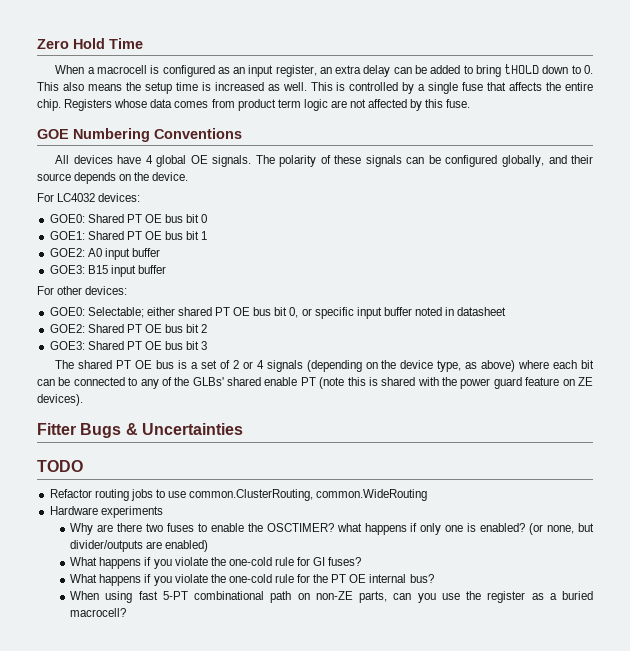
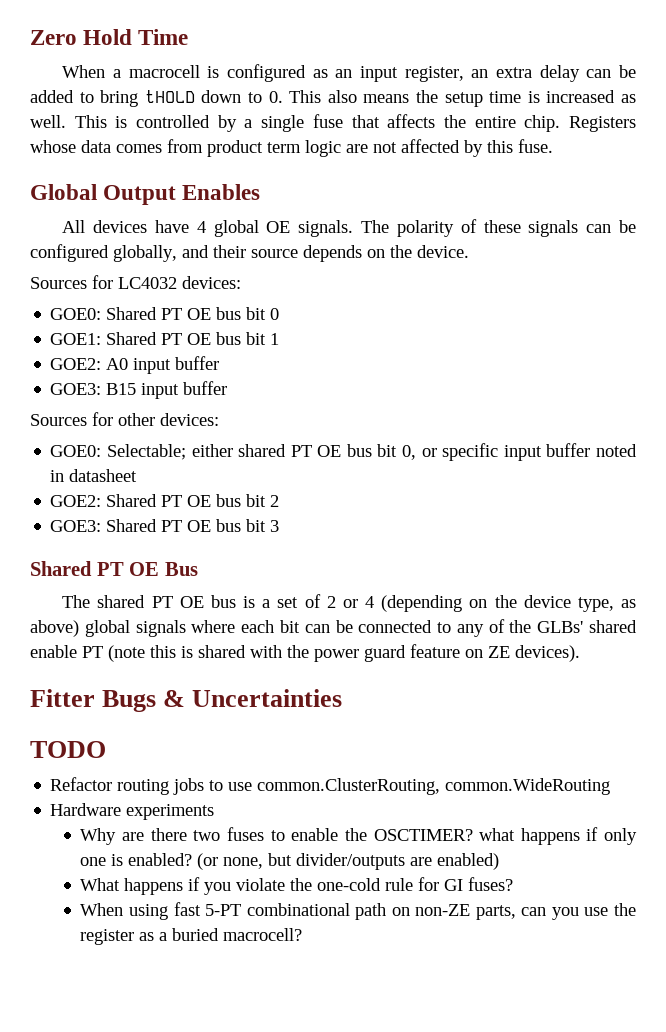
- GOE Numbering Conventions
+ Global Output Enables
- For LC4032 devices:
+ Sources for LC4032 devices:
- For other devices:
+ Sources for other devices:
+ Shared PT OE Bus
- The shared PT OE bus is a set of 2 or 4 signals (depending on the device type, as above) where each bit can be connected to any of the GLBs' shared enable PT (note this is shared with the power guard feature on ZE devices).
+ The shared PT OE bus is a set of 2 or 4 (depending on the device type, as above) global signals where each bit can be connected to any of the GLBs' shared enable PT (note this is shared with the power guard feature on ZE devices).
- What happens if you violate the one-cold rule for the PT OE internal bus?

